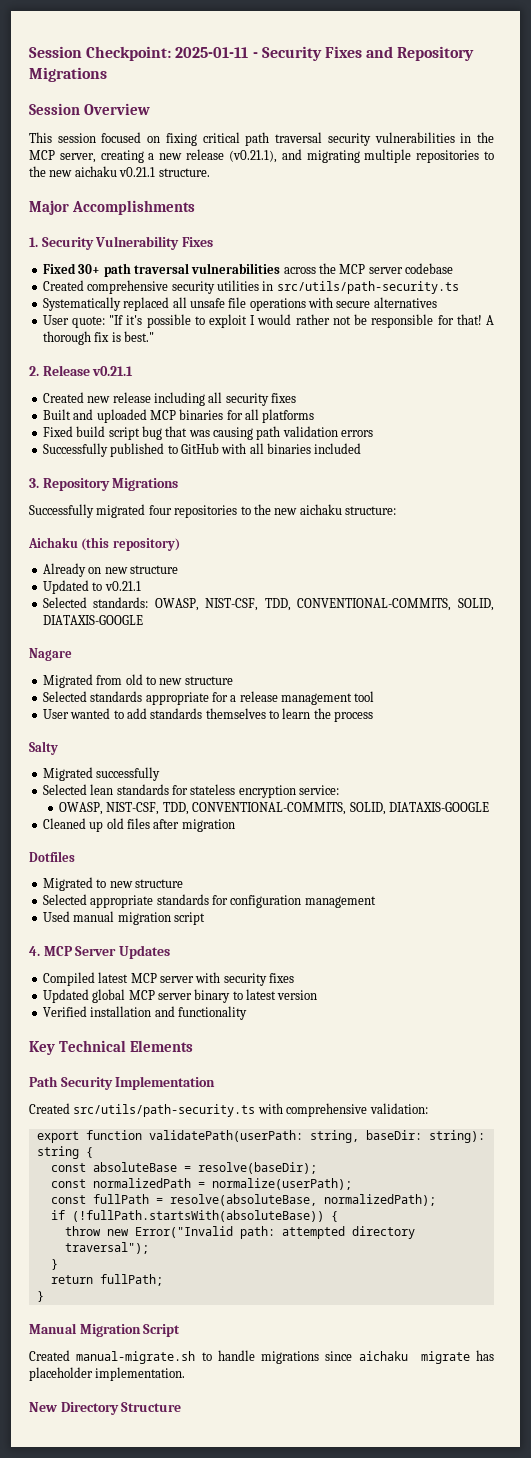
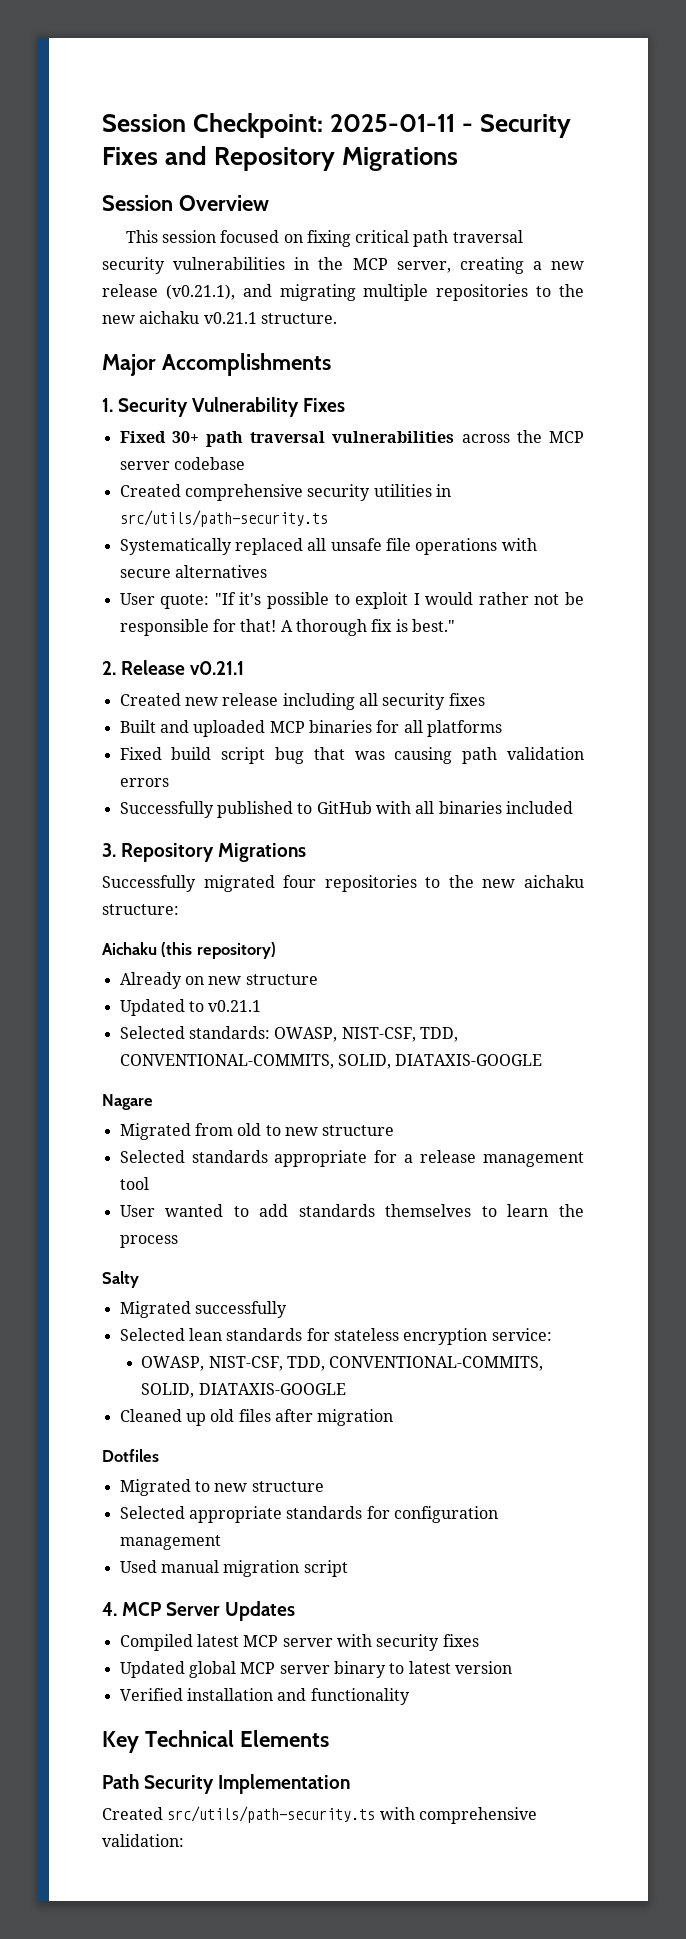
- export function validatePath(userPath: string, baseDir: string): string {
- const absoluteBase = resolve(baseDir);
- const normalizedPath = normalize(userPath);
- const fullPath = resolve(absoluteBase, normalizedPath);
- if (!fullPath.startsWith(absoluteBase)) {
- throw new Error("Invalid path: attempted directory traversal");
- }
- return fullPath;
- }
- Manual Migration Script
- Created manual-migrate.sh to handle migrations since aichaku migrate has placeholder implementation.
- New Directory Structure

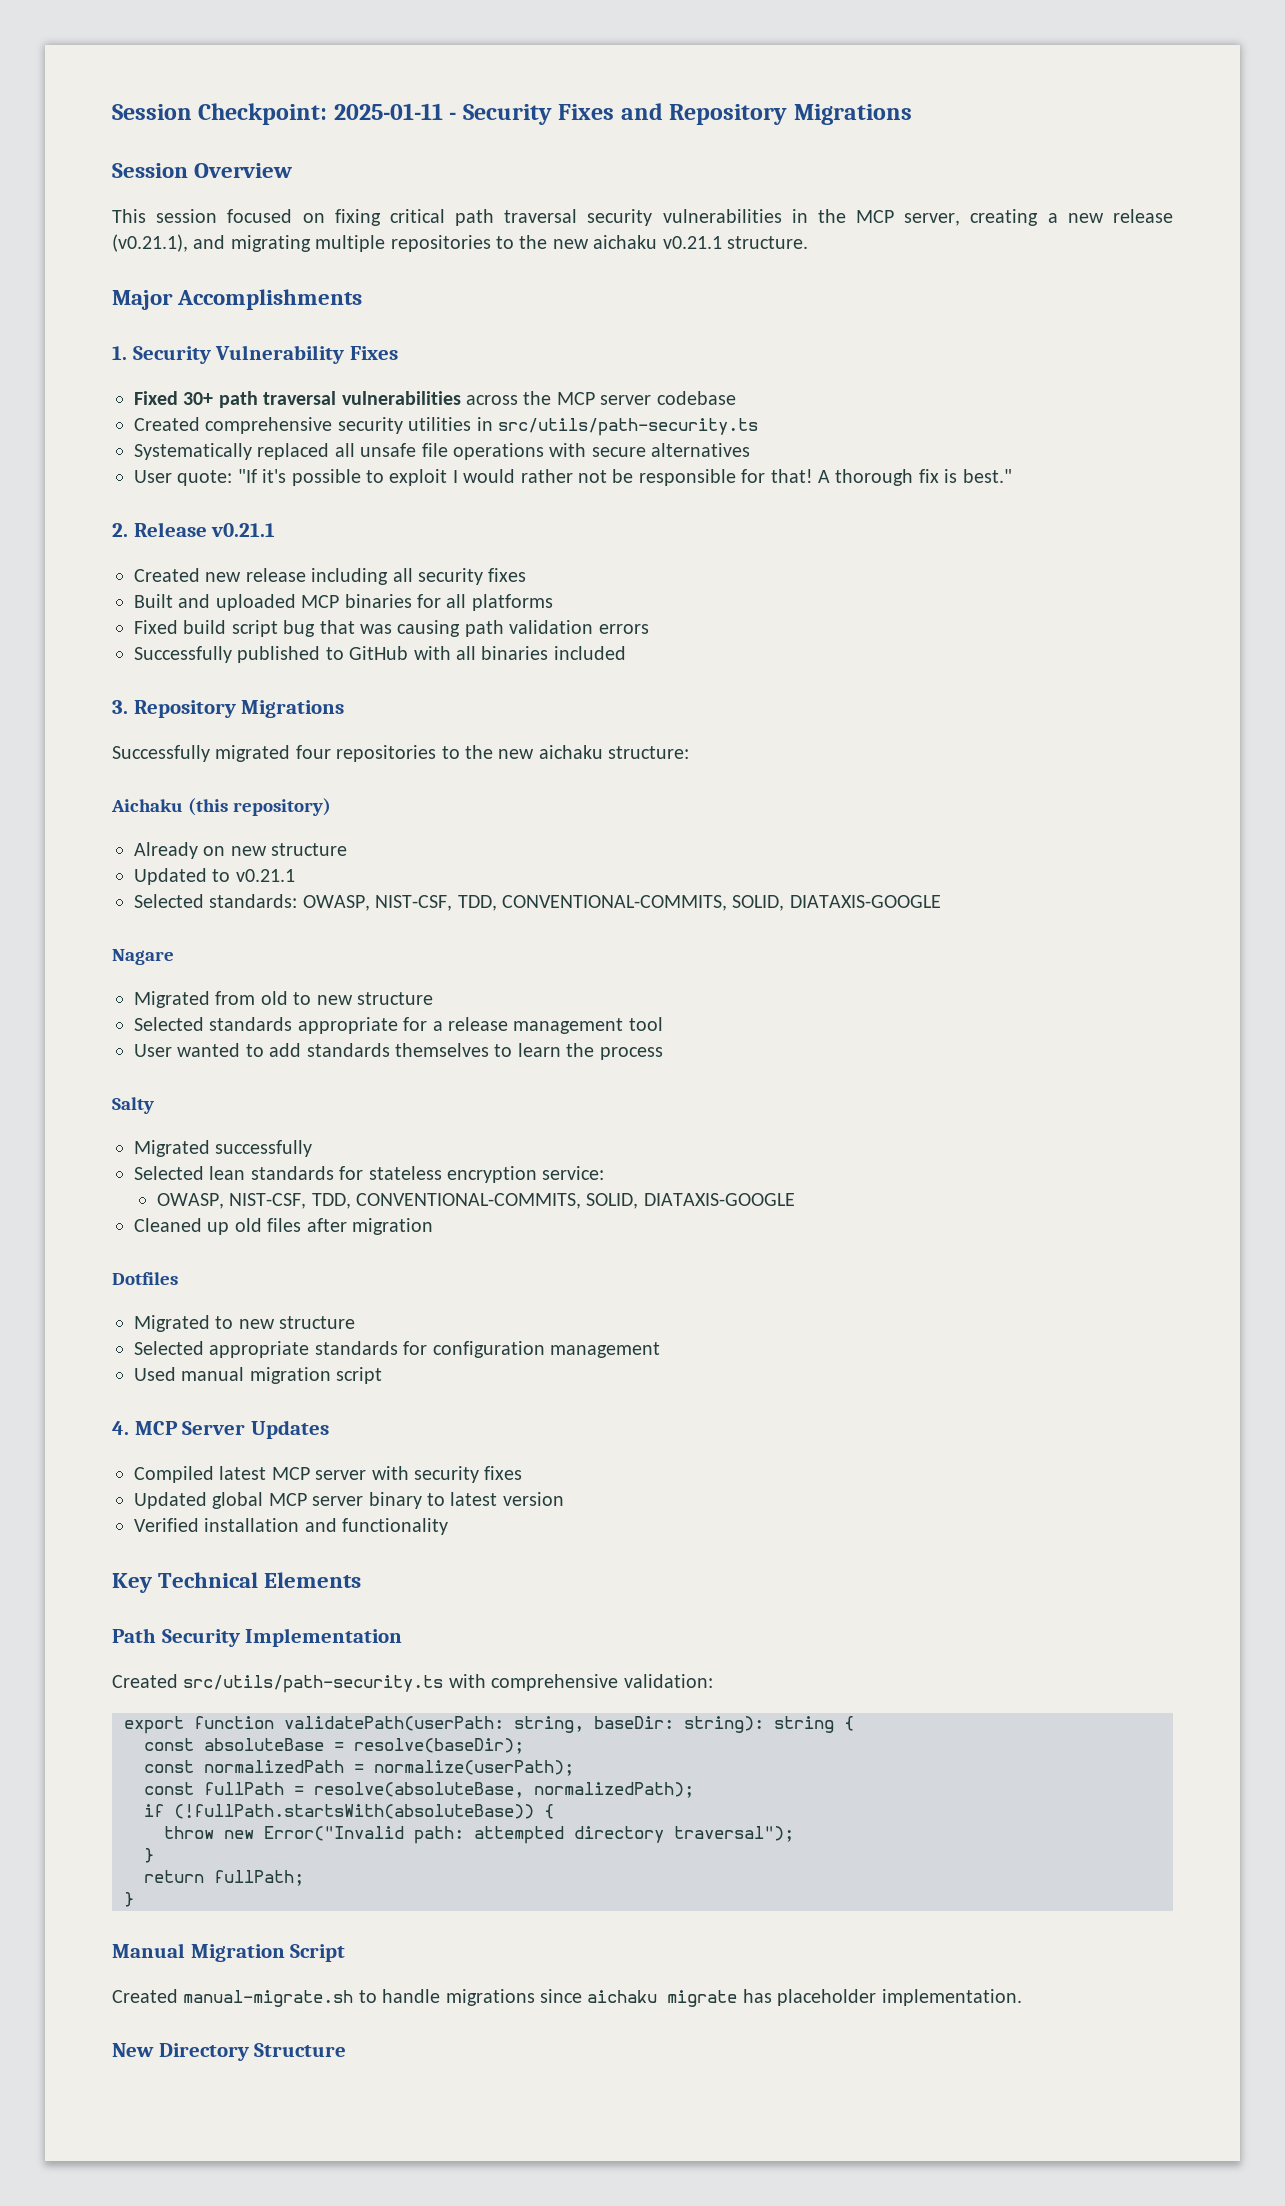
+ export function validatePath(userPath: string, baseDir: string): string {
+ const absoluteBase = resolve(baseDir);
+ const normalizedPath = normalize(userPath);
+ const fullPath = resolve(absoluteBase, normalizedPath);
+ if (!fullPath.startsWith(absoluteBase)) {
+ throw new Error("Invalid path: attempted directory traversal");
+ }
+ return fullPath;
+ }
+ Manual Migration Script
+ Created manual-migrate.sh to handle migrations since aichaku migrate has placeholder implementation.
+ New Directory Structure

